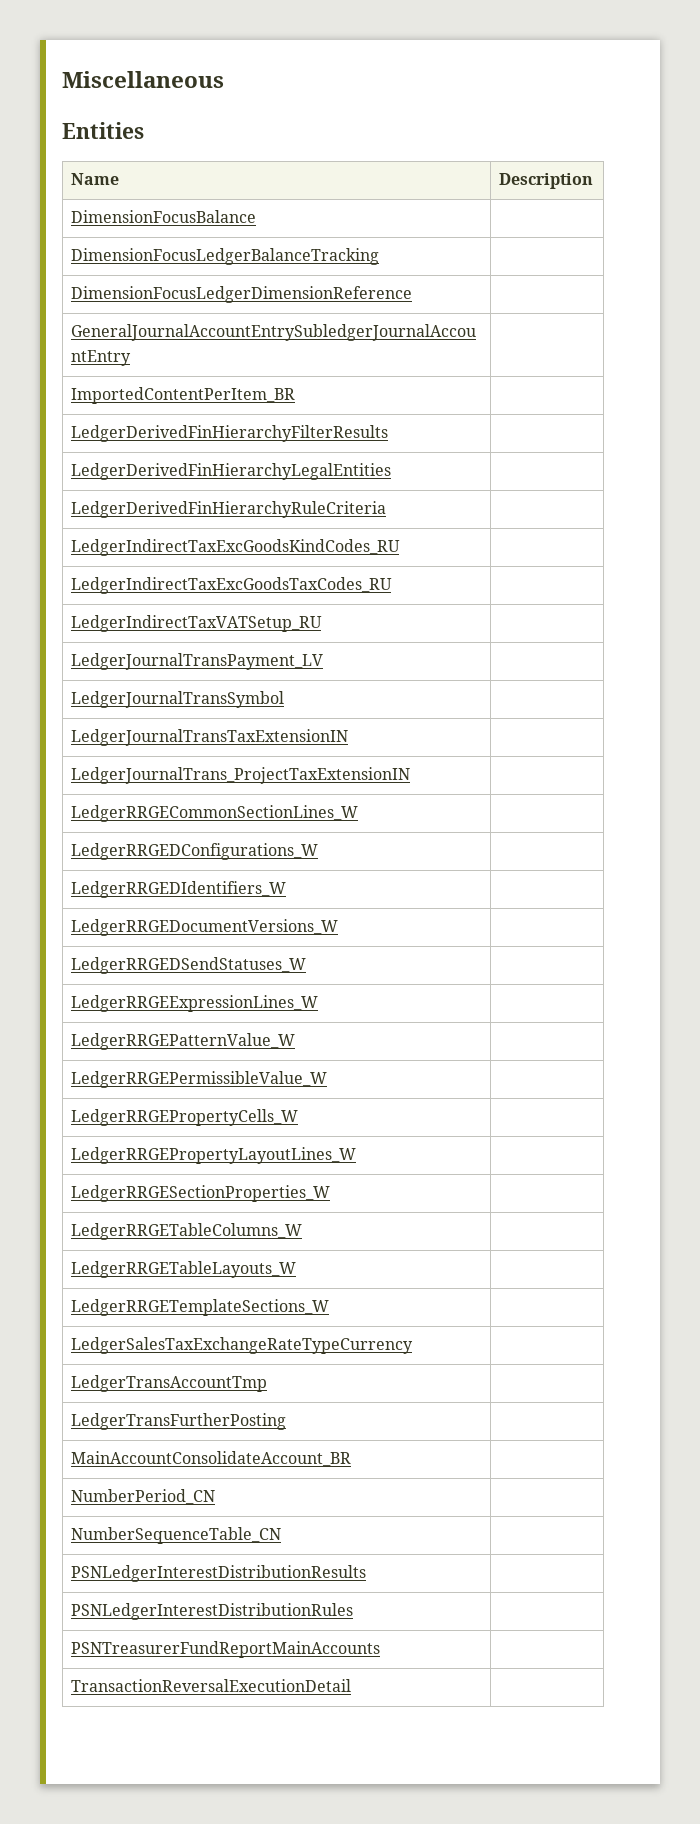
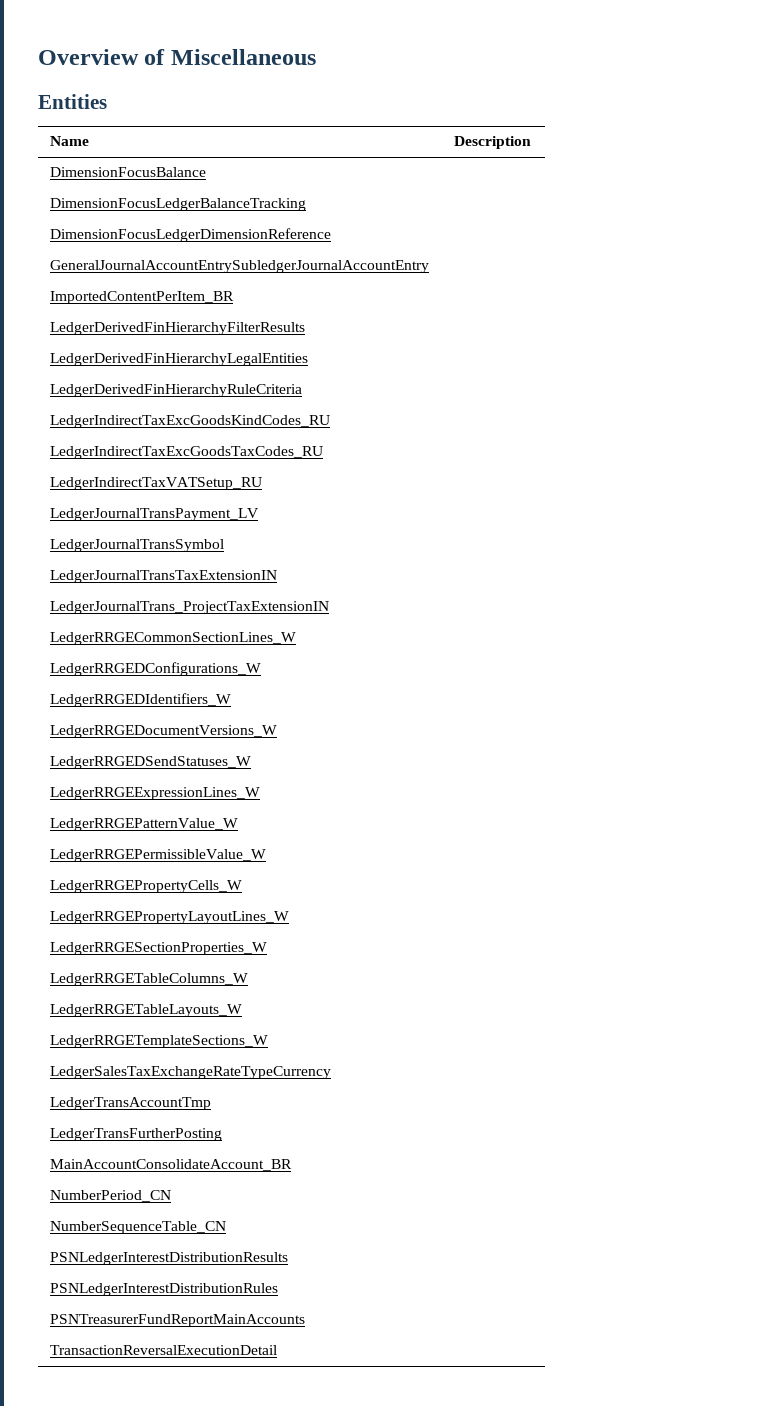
- Miscellaneous
+ Overview of Miscellaneous

